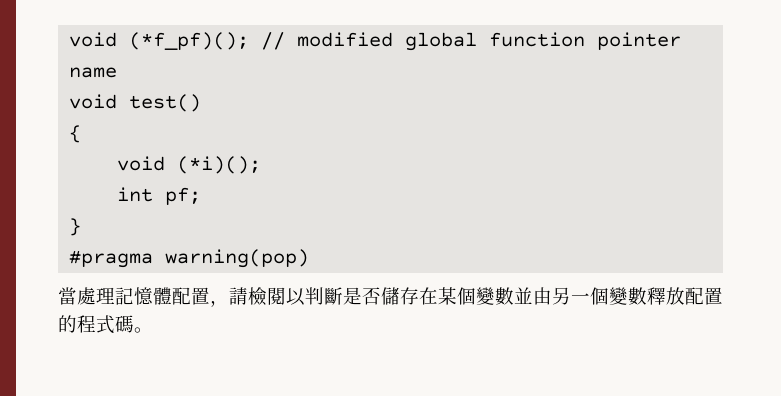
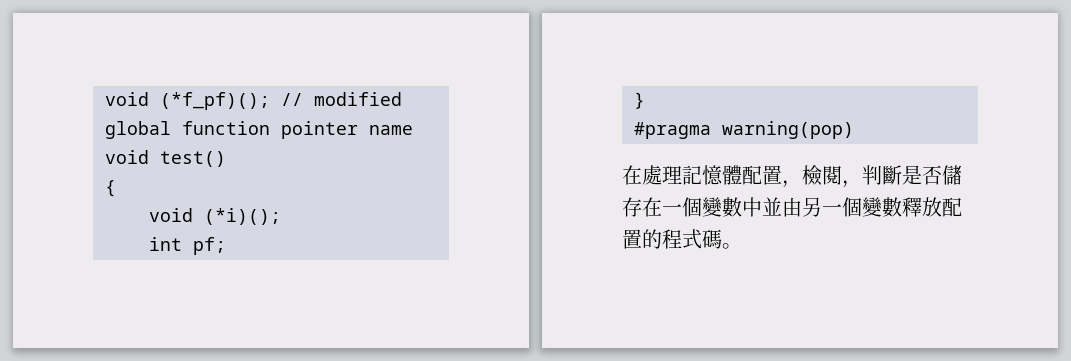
- 當處理記憶體配置，請檢閱以判斷是否儲存在某個變數並由另一個變數釋放配置的程式碼。
+ 在處理記憶體配置，檢閱，判斷是否儲存在一個變數中並由另一個變數釋放配置的程式碼。

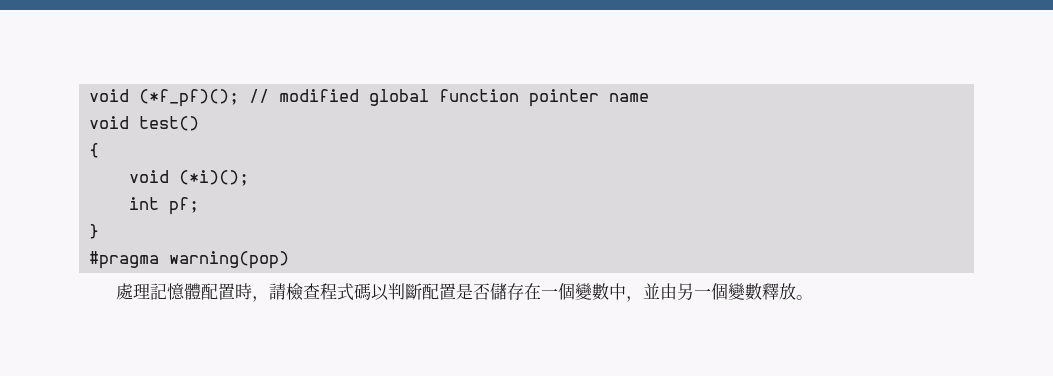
- 在處理記憶體配置，檢閱，判斷是否儲存在一個變數中並由另一個變數釋放配置的程式碼。
+ 處理記憶體配置時，請檢查程式碼以判斷配置是否儲存在一個變數中，並由另一個變數釋放。

